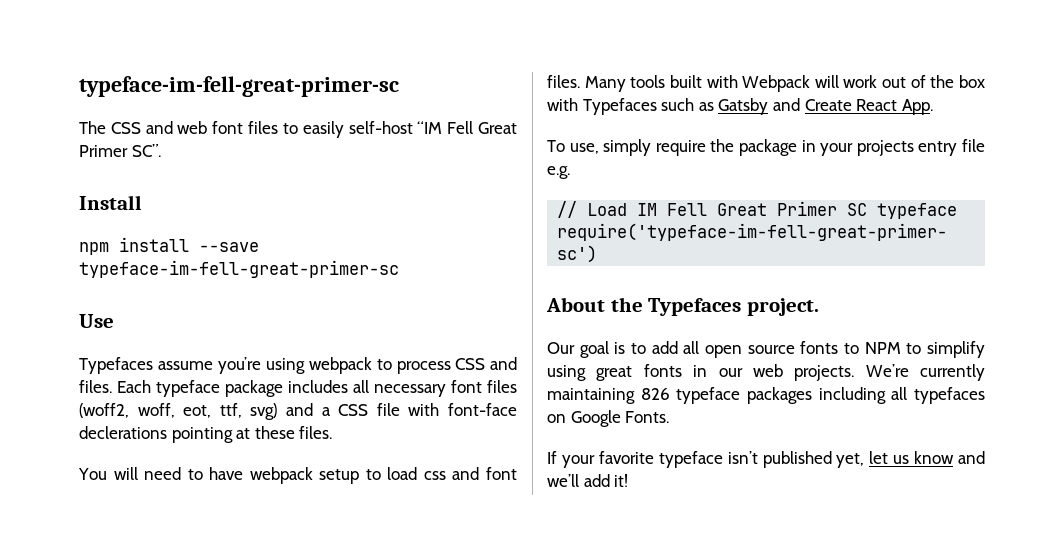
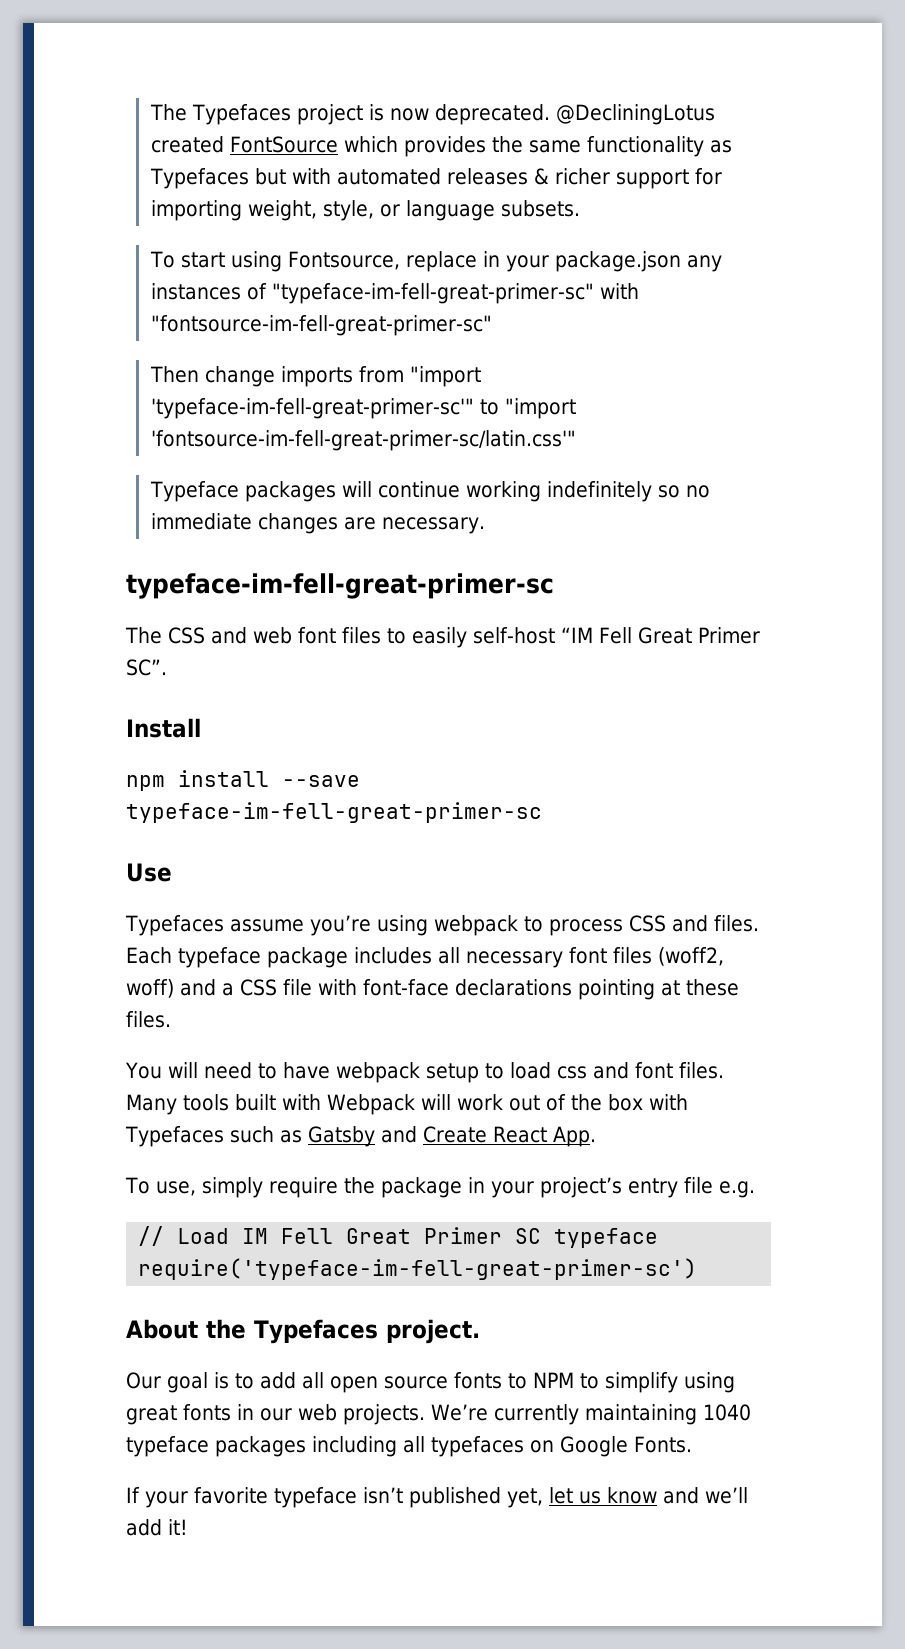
+ The Typefaces project is now deprecated. @DecliningLotus created FontSource which provides the same functionality as Typefaces but with automated releases & richer support for importing weight, style, or language subsets.
+ To start using Fontsource, replace in your package.json any instances of "typeface-im-fell-great-primer-sc" with "fontsource-im-fell-great-primer-sc"
+ Then change imports from "import 'typeface-im-fell-great-primer-sc'" to "import 'fontsource-im-fell-great-primer-sc/latin.css'"
+ Typeface packages will continue working indefinitely so no immediate changes are necessary.
- Each typeface package includes all necessary font files (woff2, woff, eot, ttf, svg) and a CSS file with font-face declerations pointing at these files.
+ Each typeface package includes all necessary font files (woff2, woff) and a CSS file with font-face declarations pointing at these files.
- To use, simply require the package in your projects entry file e.g.
+ To use, simply require the package in your project’s entry file e.g.
- We’re currently maintaining 826 typeface packages including all typefaces on Google Fonts.
+ We’re currently maintaining 1040 typeface packages including all typefaces on Google Fonts.

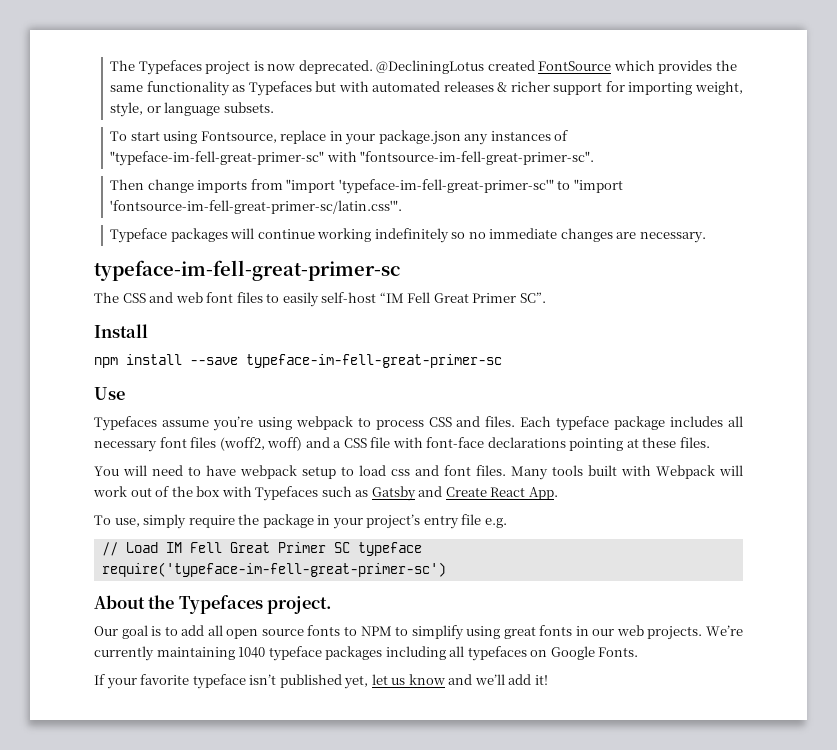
- To start using Fontsource, replace in your package.json any instances of "typeface-im-fell-great-primer-sc" with "fontsource-im-fell-great-primer-sc"
+ To start using Fontsource, replace in your package.json any instances of "typeface-im-fell-great-primer-sc" with "fontsource-im-fell-great-primer-sc".
- Then change imports from "import 'typeface-im-fell-great-primer-sc'" to "import 'fontsource-im-fell-great-primer-sc/latin.css'"
+ Then change imports from "import 'typeface-im-fell-great-primer-sc'" to "import 'fontsource-im-fell-great-primer-sc/latin.css'".

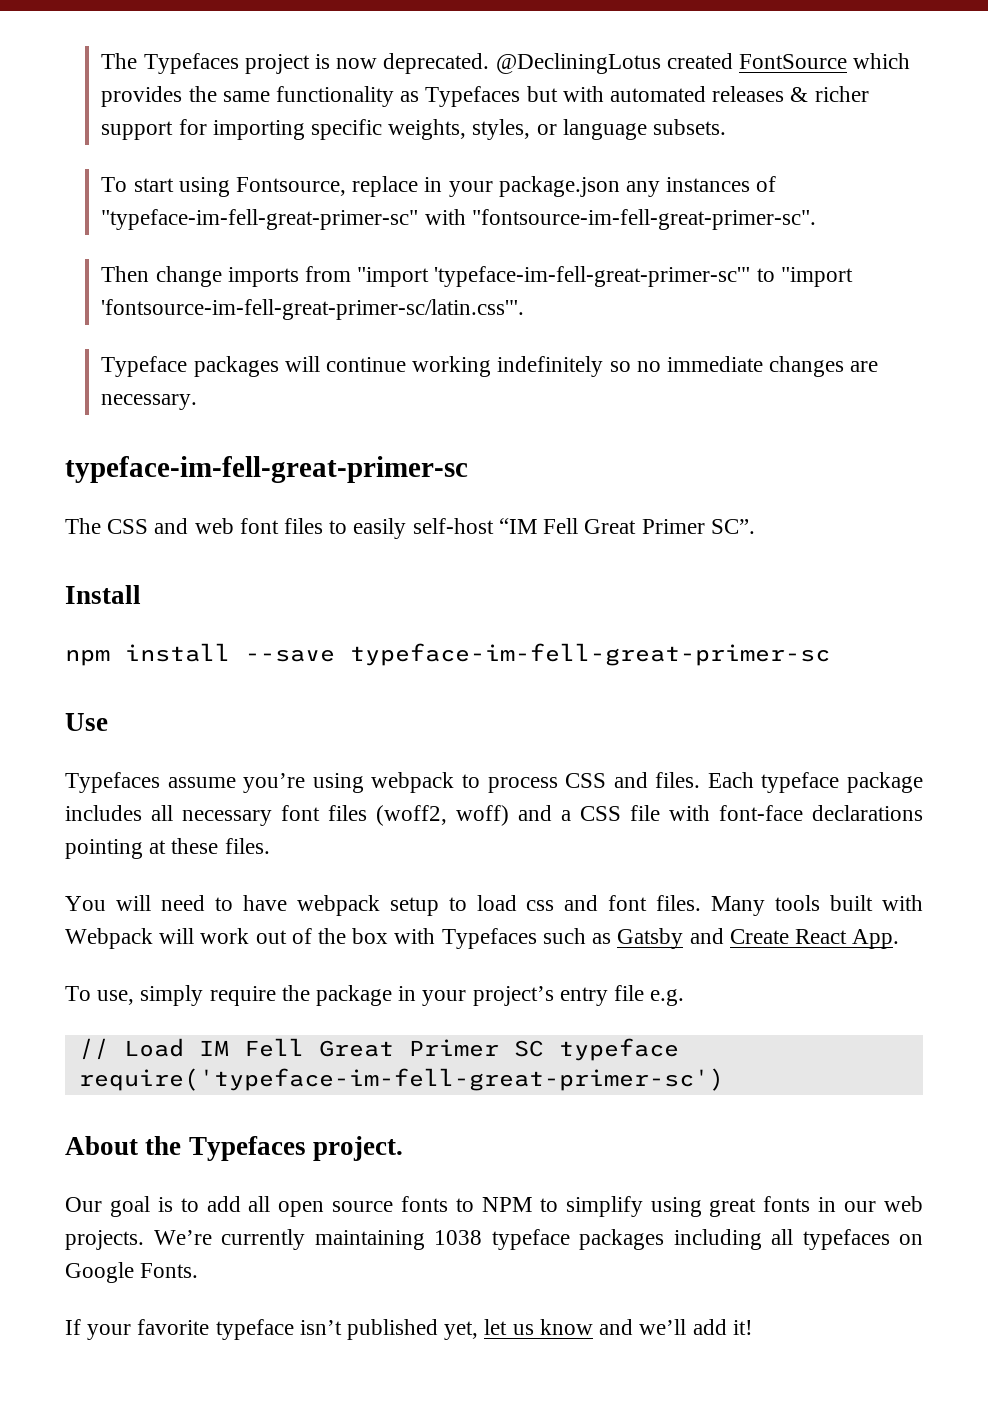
- @DecliningLotus created FontSource which provides the same functionality as Typefaces but with automated releases & richer support for importing weight, style, or language subsets.
+ @DecliningLotus created FontSource which provides the same functionality as Typefaces but with automated releases & richer support for importing specific weights, styles, or language subsets.
- We’re currently maintaining 1040 typeface packages including all typefaces on Google Fonts.
+ We’re currently maintaining 1038 typeface packages including all typefaces on Google Fonts.

